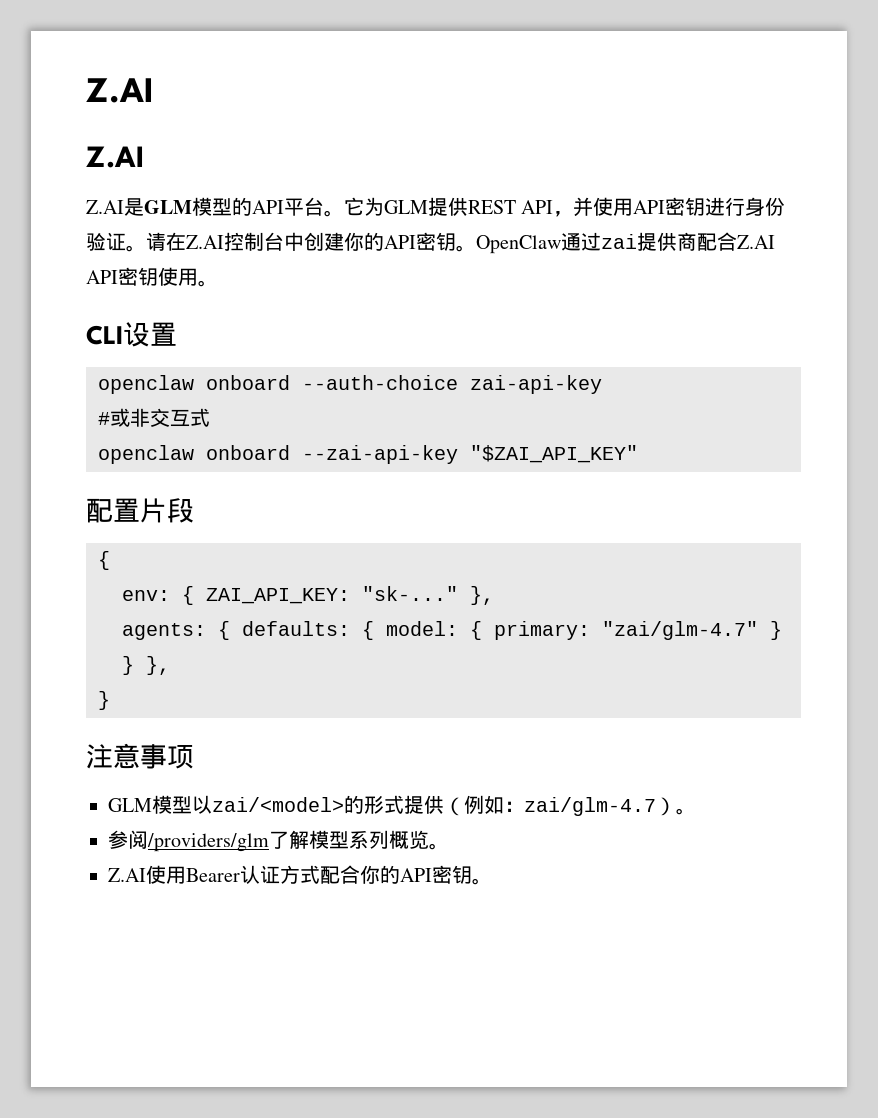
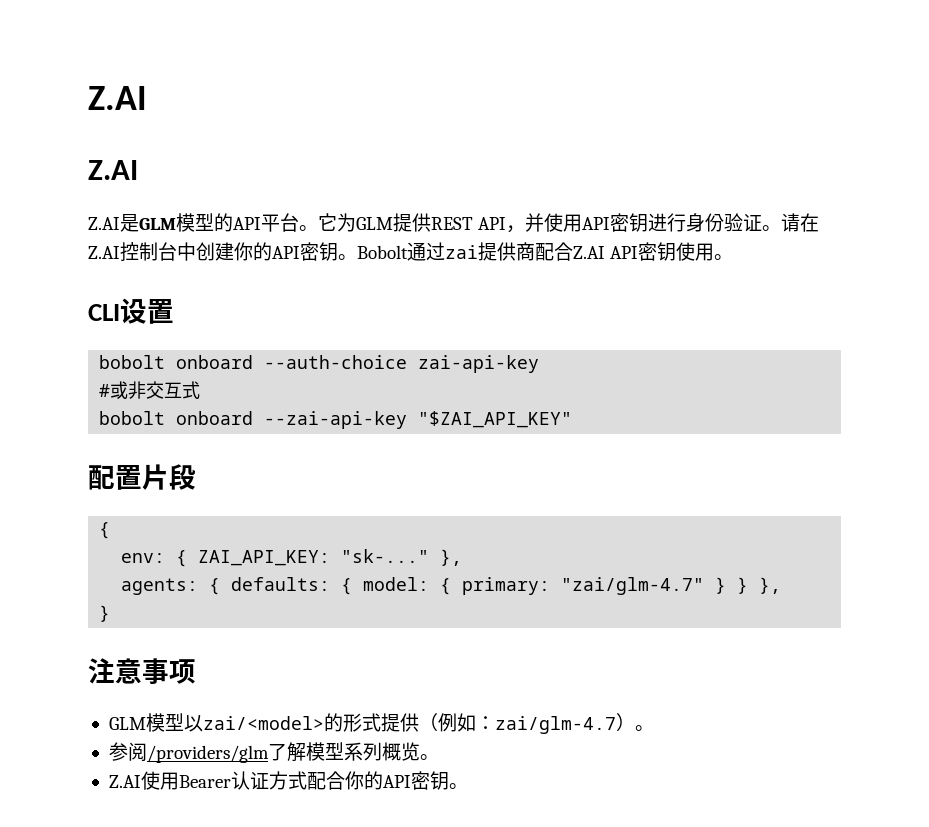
- OpenClaw通过zai提供商配合Z.AI API密钥使用。
+ Bobolt通过zai提供商配合Z.AI API密钥使用。
- openclaw onboard --auth-choice zai-api-key
+ bobolt onboard --auth-choice zai-api-key
- openclaw onboard --zai-api-key "$ZAI_API_KEY"
+ bobolt onboard --zai-api-key "$ZAI_API_KEY"

